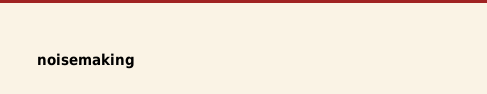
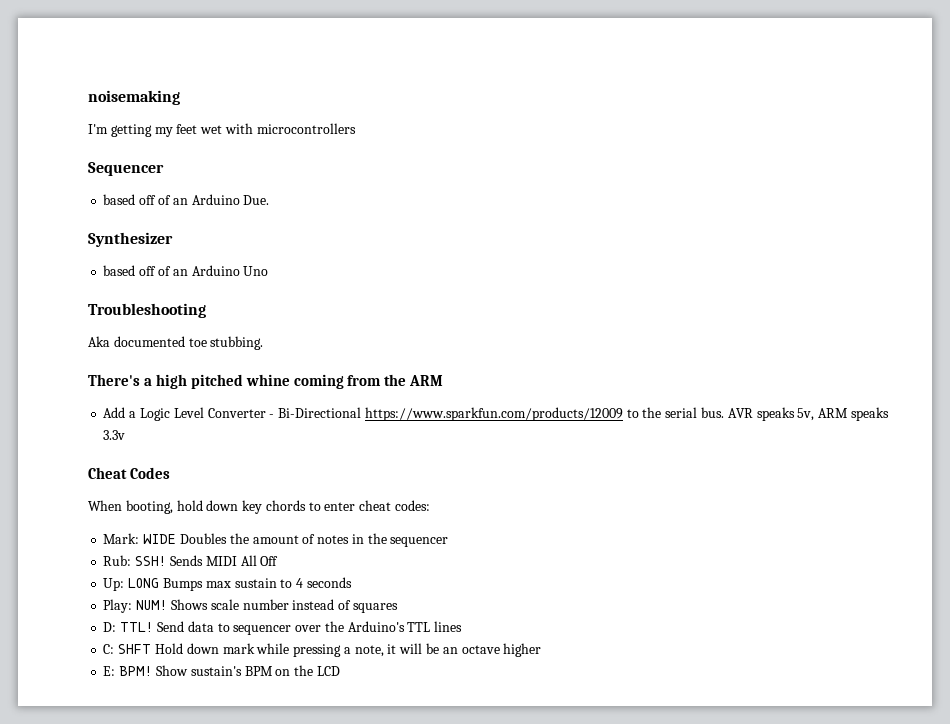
+ I'm getting my feet wet with microcontrollers
+ Sequencer
+ based off of an Arduino Due.
+ Synthesizer
+ based off of an Arduino Uno
+ Troubleshooting
+ Aka documented toe stubbing.
+ There's a high pitched whine coming from the ARM
+ Add a Logic Level Converter - Bi-Directional https://www.sparkfun.com/products/12009 to the serial bus. AVR speaks 5v, ARM speaks 3.3v
+ Cheat Codes
+ When booting, hold down key chords to enter cheat codes:
+ Mark: WIDE Doubles the amount of notes in the sequencer
+ Rub: SSH! Sends MIDI All Off
+ Up: LONG Bumps max sustain to 4 seconds
+ Play: NUM! Shows scale number instead of squares
+ D: TTL! Send data to sequencer over the Arduino's TTL lines
+ C: SHFT Hold down mark while pressing a note, it will be an octave higher
+ E: BPM! Show sustain's BPM on the LCD

